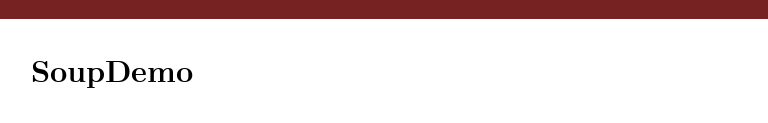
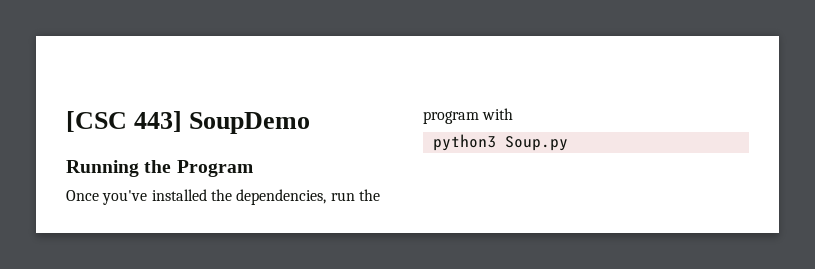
- SoupDemo
+ [CSC 443] SoupDemo
+ Running the Program
+ Once you've installed the dependencies, run the program with
+ python3 Soup.py

